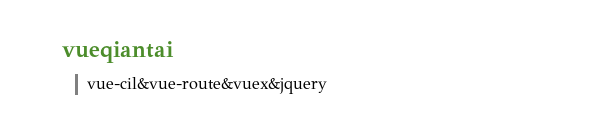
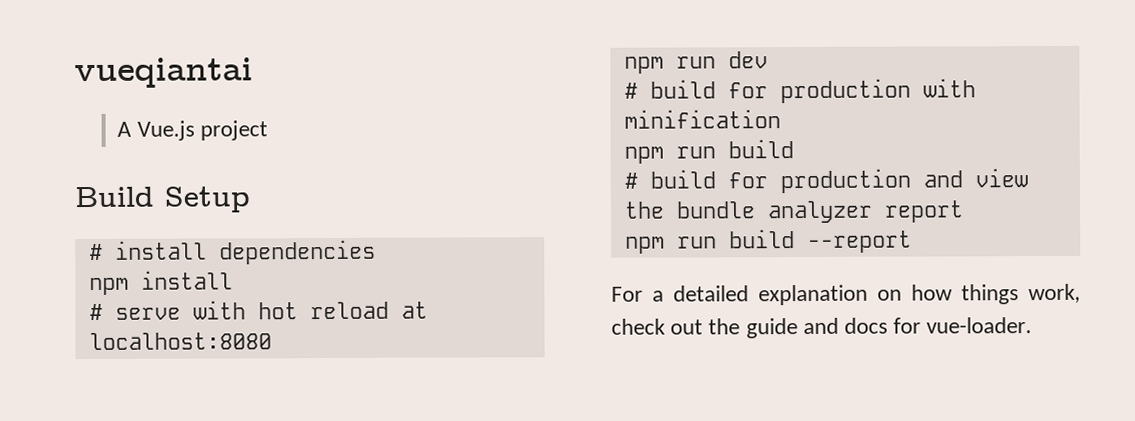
- vue-cil&vue-route&vuex&jquery
+ A Vue.js project
+ Build Setup
+ # install dependencies
+ npm install
+ # serve with hot reload at localhost:8080
+ npm run dev
+ # build for production with minification
+ npm run build
+ # build for production and view the bundle analyzer report
+ npm run build --report
+ For a detailed explanation on how things work, check out the guide and docs for vue-loader.

